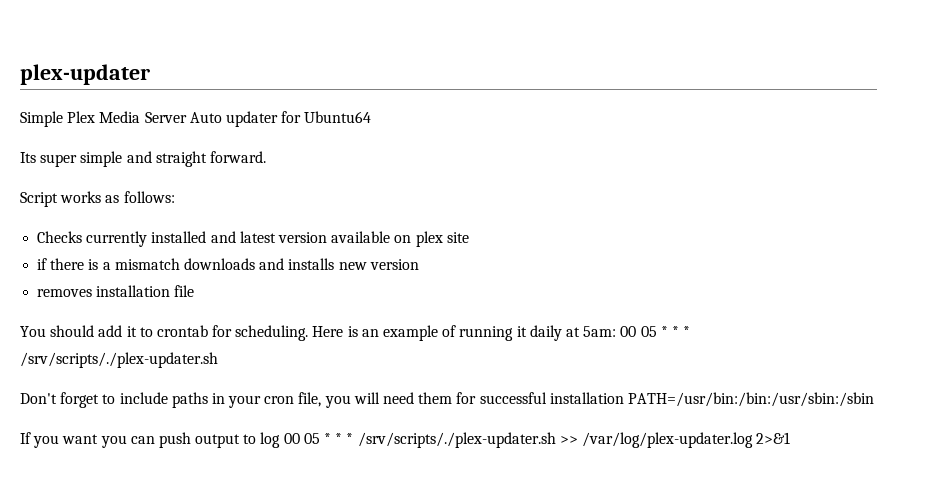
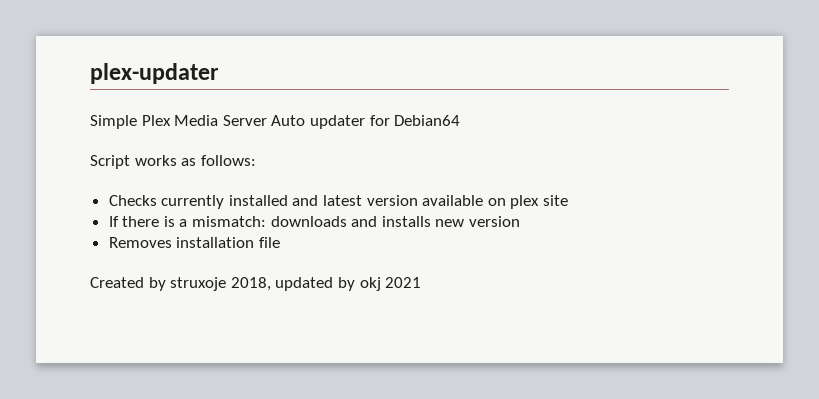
- Simple Plex Media Server Auto updater for Ubuntu64
- Its super simple and straight forward.
+ Simple Plex Media Server Auto updater for Debian64
- if there is a mismatch downloads and installs new version
+ If there is a mismatch: downloads and installs new version
- removes installation file
+ Removes installation file
- You should add it to crontab for scheduling. Here is an example of running it daily at 5am: 00 05 * * * /srv/scripts/./plex-updater.sh
- Don't forget to include paths in your cron file, you will need them for successful installation PATH=/usr/bin:/bin:/usr/sbin:/sbin
- If you want you can push output to log 00 05 * * * /srv/scripts/./plex-updater.sh >> /var/log/plex-updater.log 2>&1
+ Created by struxoje 2018, updated by okj 2021

